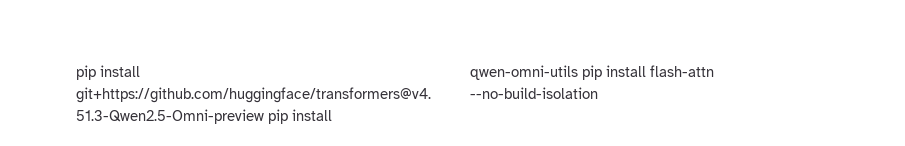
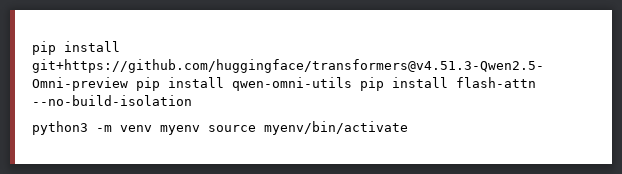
+ python3 -m venv myenv source myenv/bin/activate

